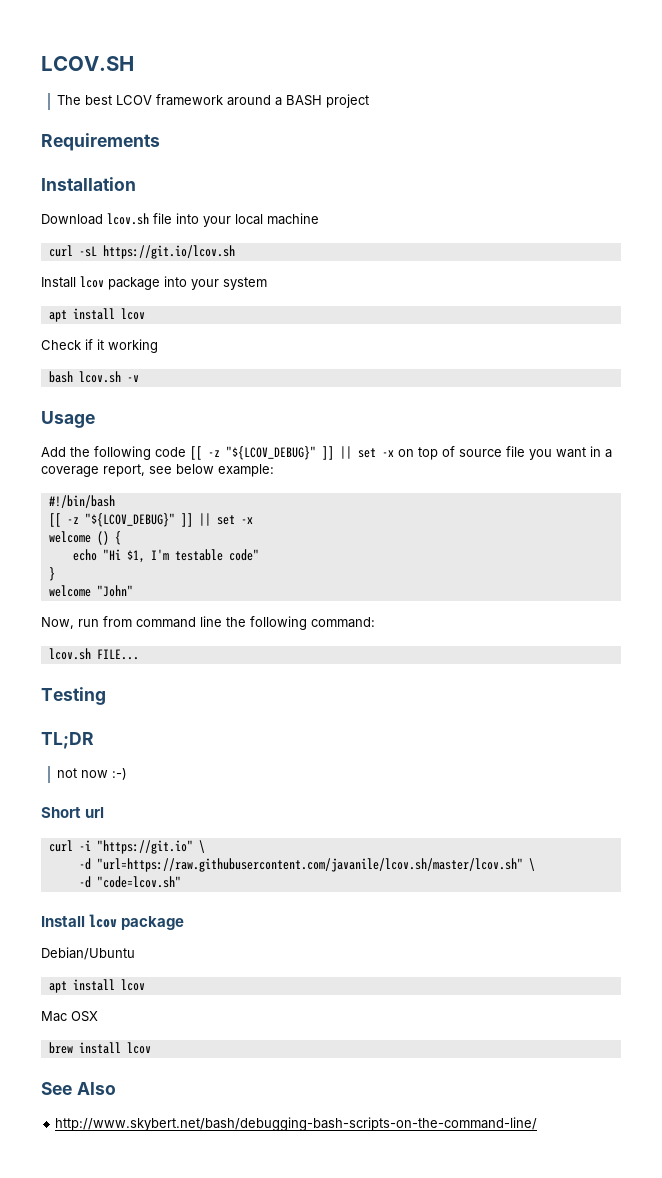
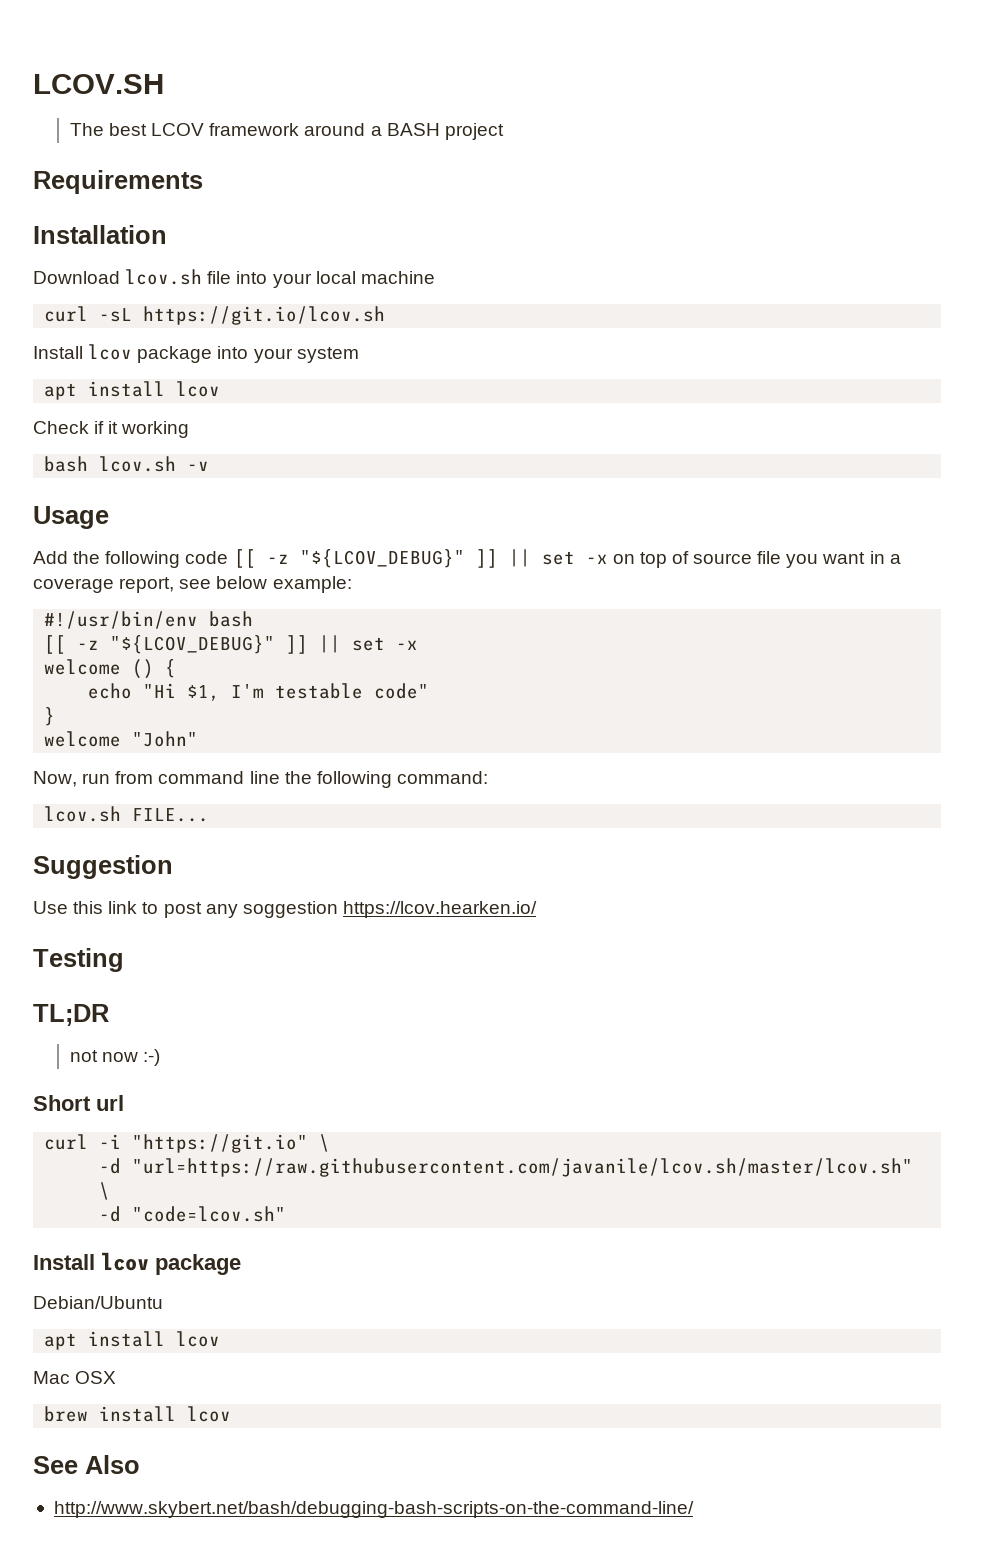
- #!/bin/bash
+ #!/usr/bin/env bash
+ Suggestion
+ Use this link to post any soggestion https://lcov.hearken.io/

